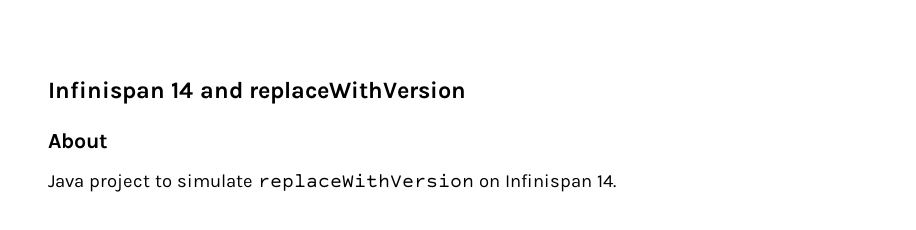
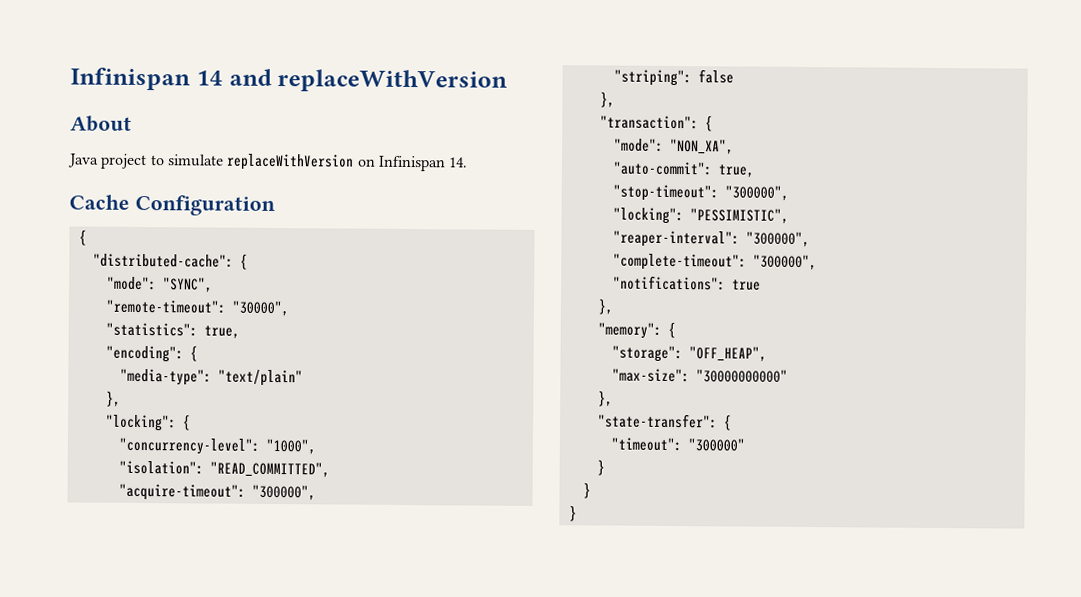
+ Cache Configuration
+ {
+ "distributed-cache": {
+ "mode": "SYNC",
+ "remote-timeout": "30000",
+ "statistics": true,
+ "encoding": {
+ "media-type": "text/plain"
+ },
+ "locking": {
+ "concurrency-level": "1000",
+ "isolation": "READ_COMMITTED",
+ "acquire-timeout": "300000",
+ "striping": false
+ },
+ "transaction": {
+ "mode": "NON_XA",
+ "auto-commit": true,
+ "stop-timeout": "300000",
+ "locking": "PESSIMISTIC",
+ "reaper-interval": "300000",
+ "complete-timeout": "300000",
+ "notifications": true
+ },
+ "memory": {
+ "storage": "OFF_HEAP",
+ "max-size": "30000000000"
+ },
+ "state-transfer": {
+ "timeout": "300000"
+ }
+ }
+ }

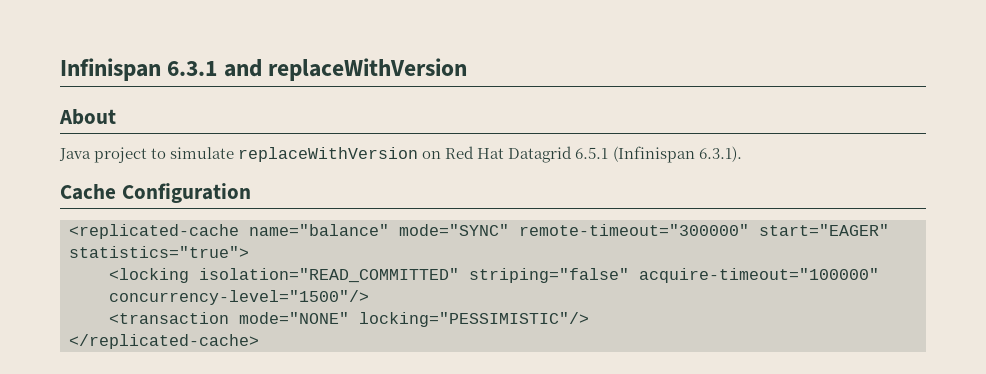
- Infinispan 14 and replaceWithVersion
+ Infinispan 6.3.1 and replaceWithVersion
- Java project to simulate replaceWithVersion on Infinispan 14.
+ Java project to simulate replaceWithVersion on Red Hat Datagrid 6.5.1 (Infinispan 6.3.1).
  Cache Configuration
- {
- "distributed-cache": {
- "mode": "SYNC",
- "remote-timeout": "30000",
- "statistics": true,
- "encoding": {
- "media-type": "text/plain"
- },
- "locking": {
- "concurrency-level": "1000",
- "isolation": "READ_COMMITTED",
- "acquire-timeout": "300000",
- "striping": false
- },
- "transaction": {
- "mode": "NON_XA",
- "auto-commit": true,
- "stop-timeout": "300000",
- "locking": "PESSIMISTIC",
- "reaper-interval": "300000",
- "complete-timeout": "300000",
- "notifications": true
- },
- "memory": {
- "storage": "OFF_HEAP",
- "max-size": "30000000000"
- },
- "state-transfer": {
- "timeout": "300000"
- }
- }
- }
+ <replicated-cache name="balance" mode="SYNC" remote-timeout="300000" start="EAGER" statistics="true">
+ <locking isolation="READ_COMMITTED" striping="false" acquire-timeout="100000" concurrency-level="1500"/>
+ <transaction mode="NONE" locking="PESSIMISTIC"/>
+ </replicated-cache>

